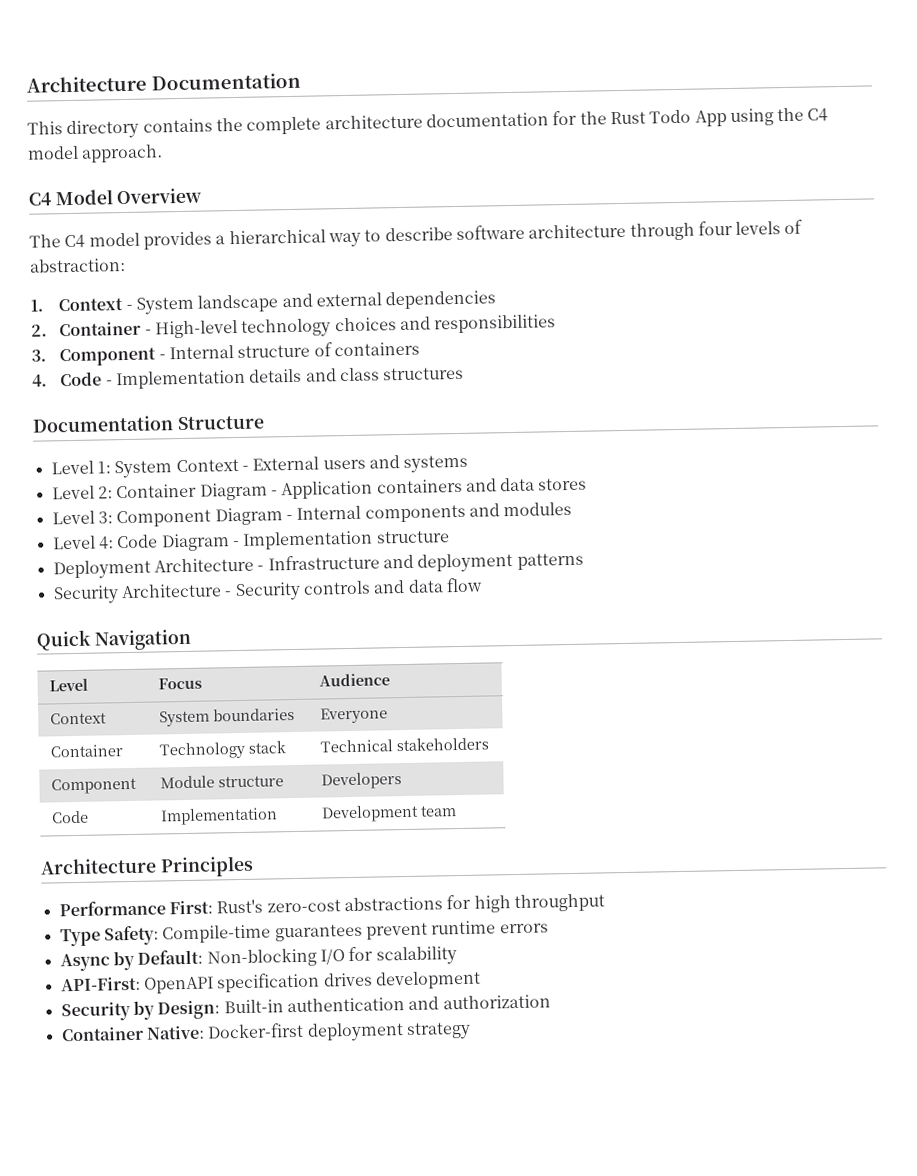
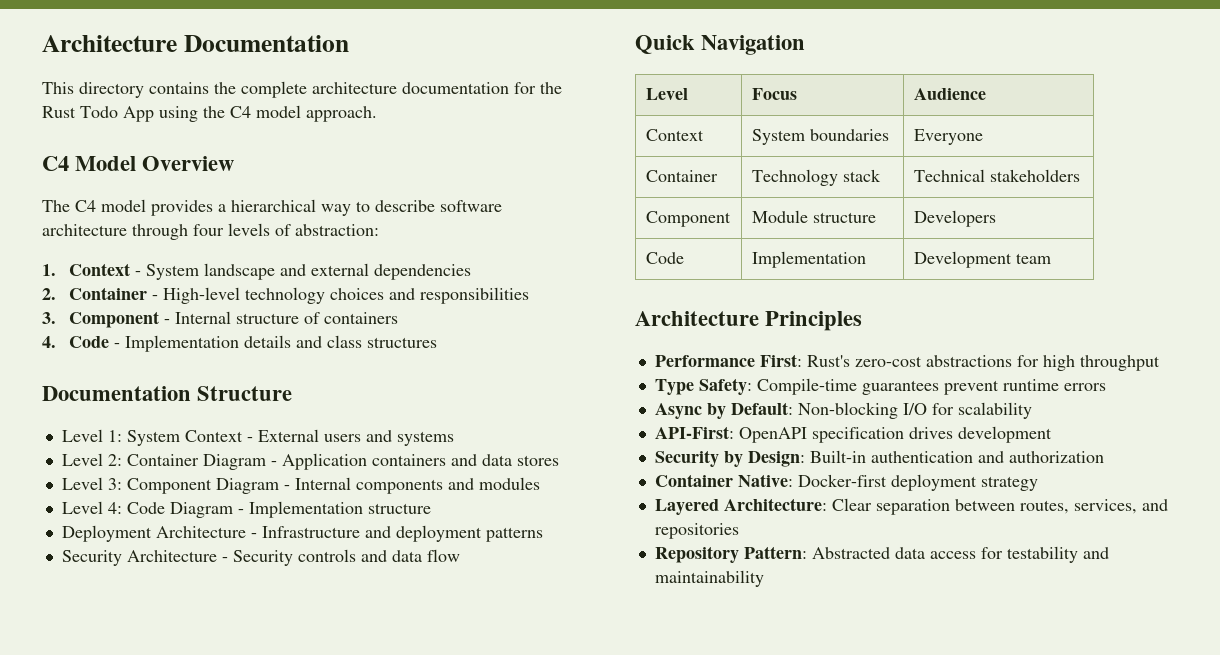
+ Layered Architecture: Clear separation between routes, services, and repositories
+ Repository Pattern: Abstracted data access for testability and maintainability

